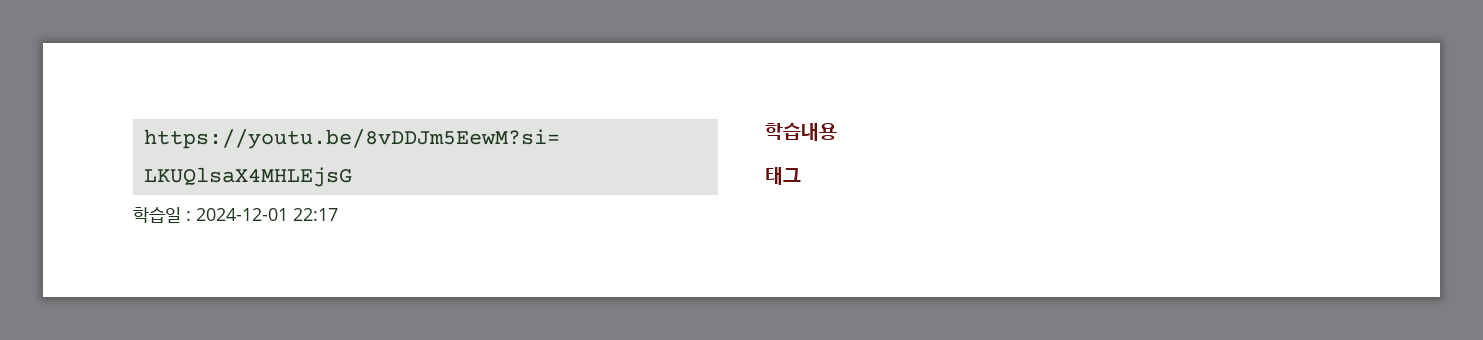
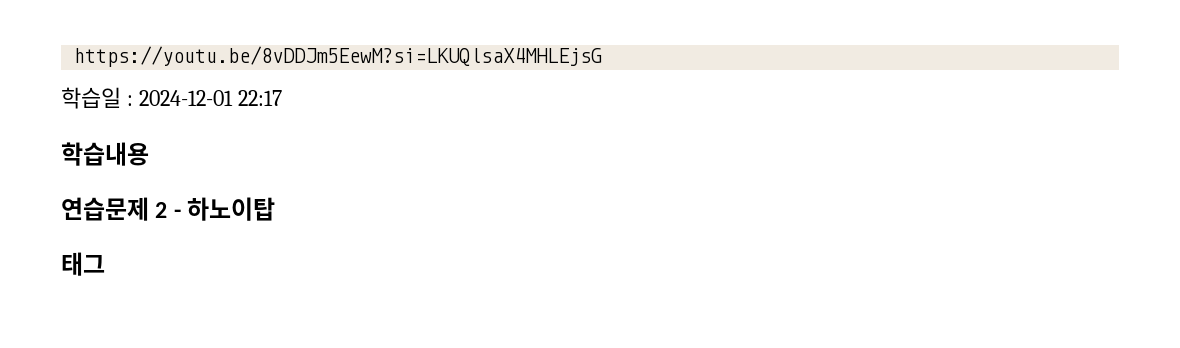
+ 연습문제 2 - 하노이탑

